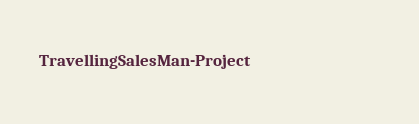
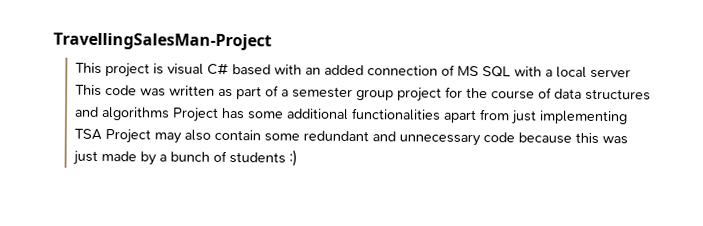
+ This project is visual C# based with an added connection of MS SQL with a local server This code was written as part of a semester group project for the course of data structures and algorithms Project has some additional functionalities apart from just implementing TSA Project may also contain some redundant and unnecessary code because this was just made by a bunch of students :)

